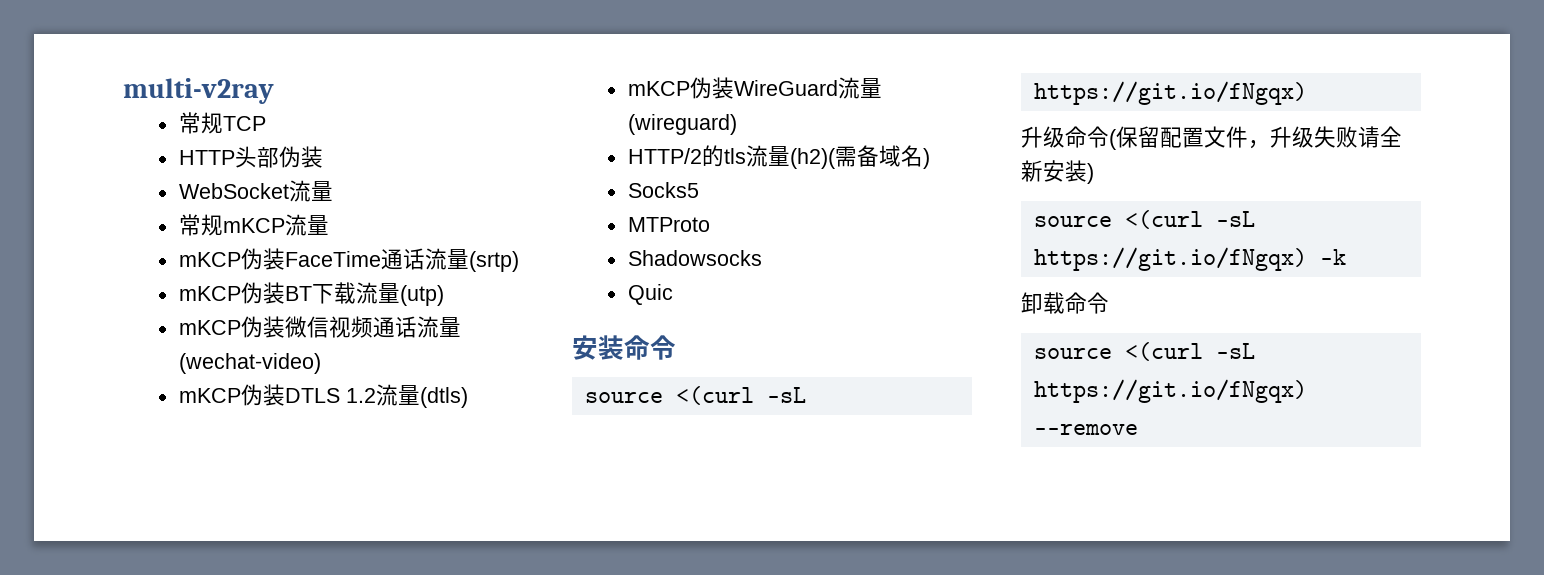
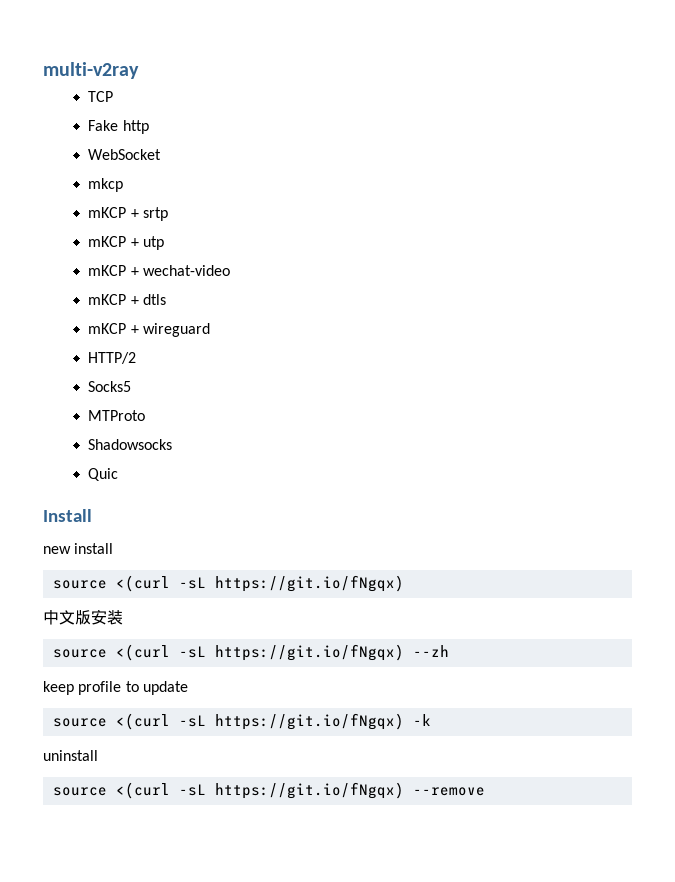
- 常规TCP
+ TCP
- HTTP头部伪装
- WebSocket流量
- 常规mKCP流量
- mKCP伪装FaceTime通话流量(srtp)
- mKCP伪装BT下载流量(utp)
- mKCP伪装微信视频通话流量(wechat-video)
- mKCP伪装DTLS 1.2流量(dtls)
- mKCP伪装WireGuard流量(wireguard)
- HTTP/2的tls流量(h2)(需备域名)
+ Fake http
+ WebSocket
+ mkcp
+ mKCP + srtp
+ mKCP + utp
+ mKCP + wechat-video
+ mKCP + dtls
+ mKCP + wireguard
+ HTTP/2
- 安装命令
+ Install
+ new install
- 升级命令(保留配置文件，升级失败请全新安装)
+ 中文版安装
+ source <(curl -sL https://git.io/fNgqx) --zh
+ keep profile to update
- 卸载命令
+ uninstall

